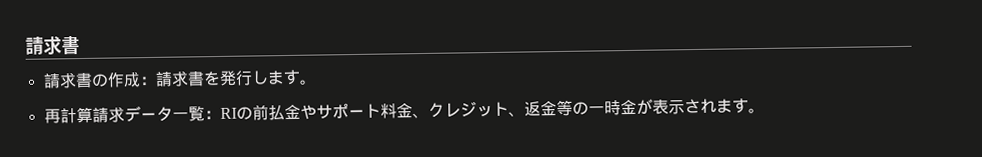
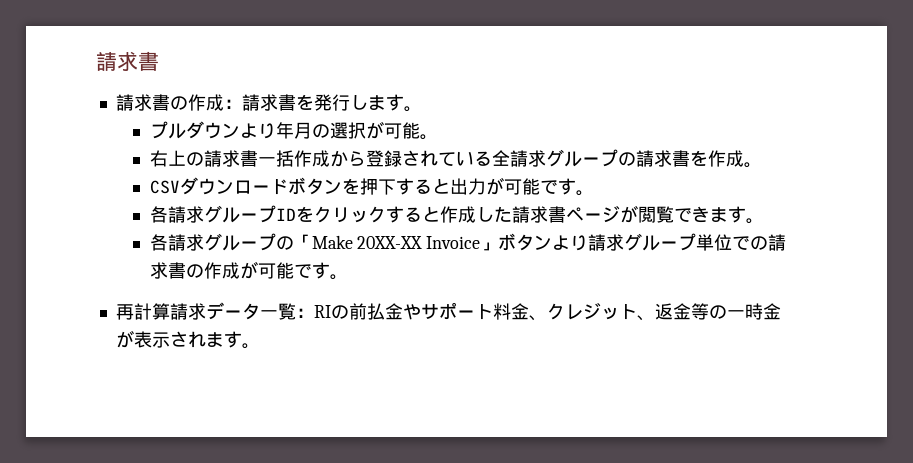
+ プルダウンより年月の選択が可能。
+ 右上の請求書一括作成から登録されている全請求グループの請求書を作成。
+ CSVダウンロードボタンを押下すると出力が可能です。
+ 各請求グループIDをクリックすると作成した請求書ページが閲覧できます。
+ 各請求グループの「Make 20XX-XX Invoice」ボタンより請求グループ単位での請求書の作成が可能です。

